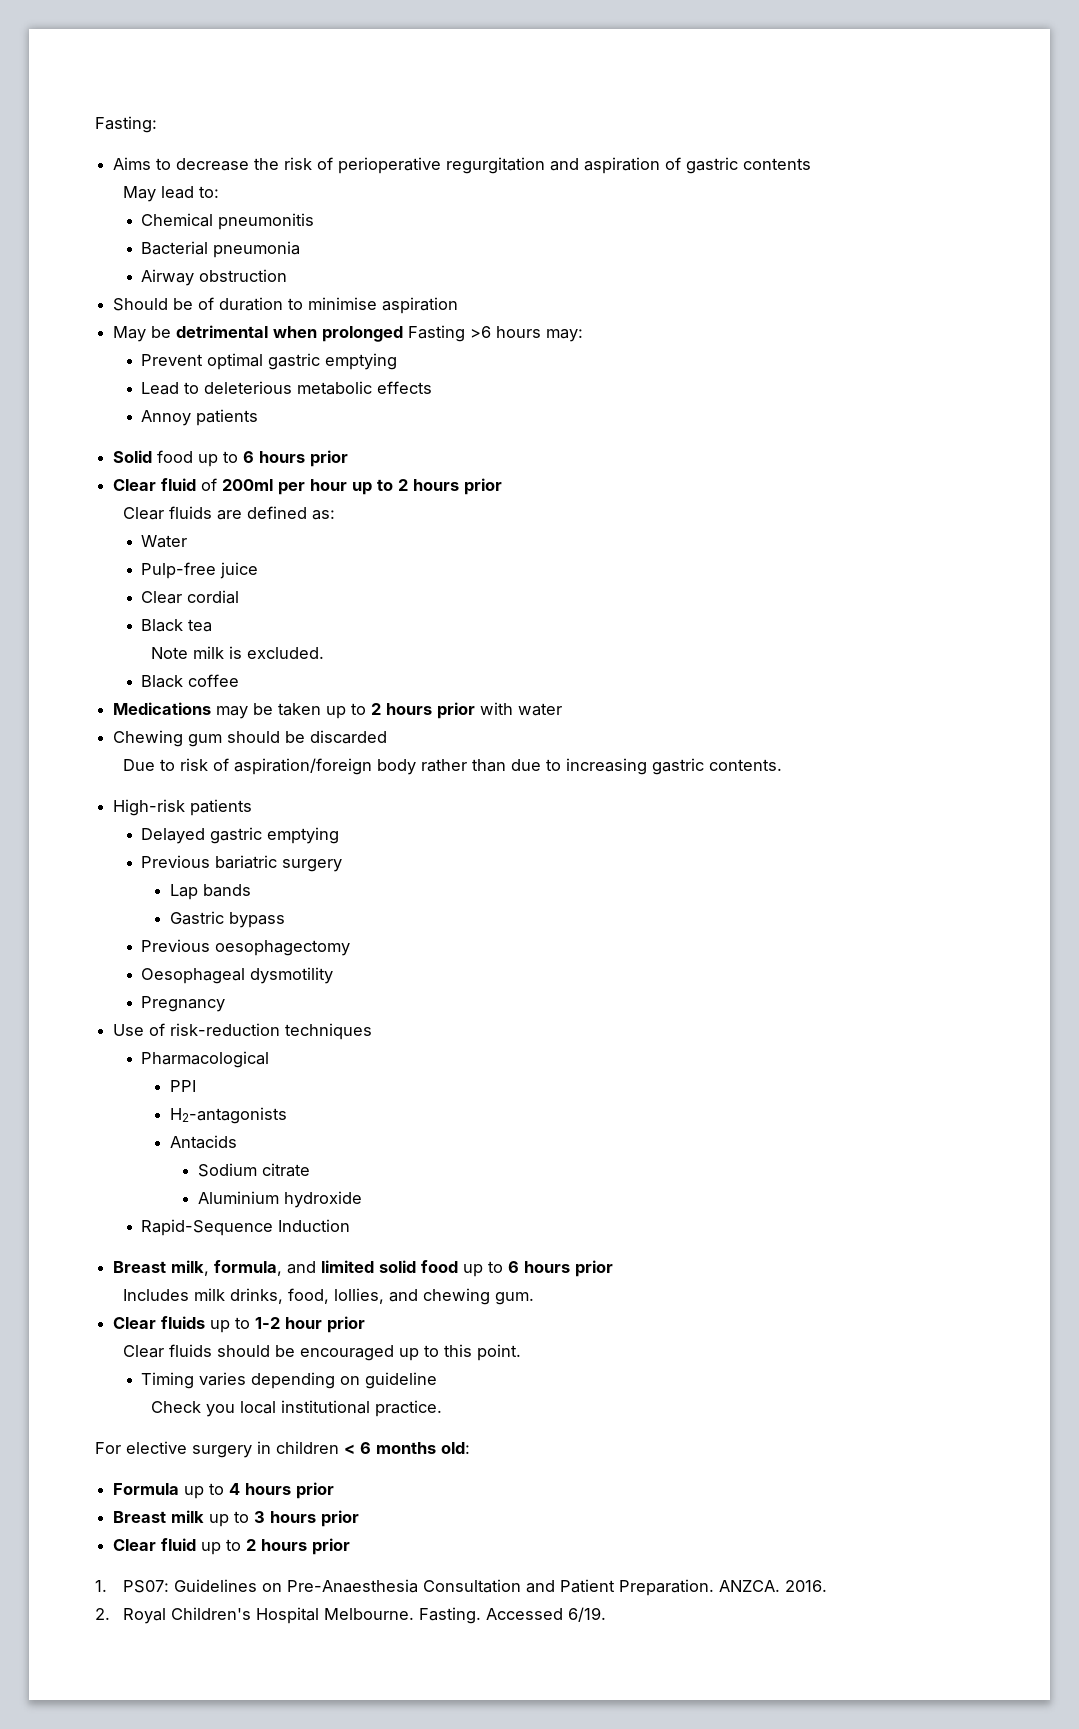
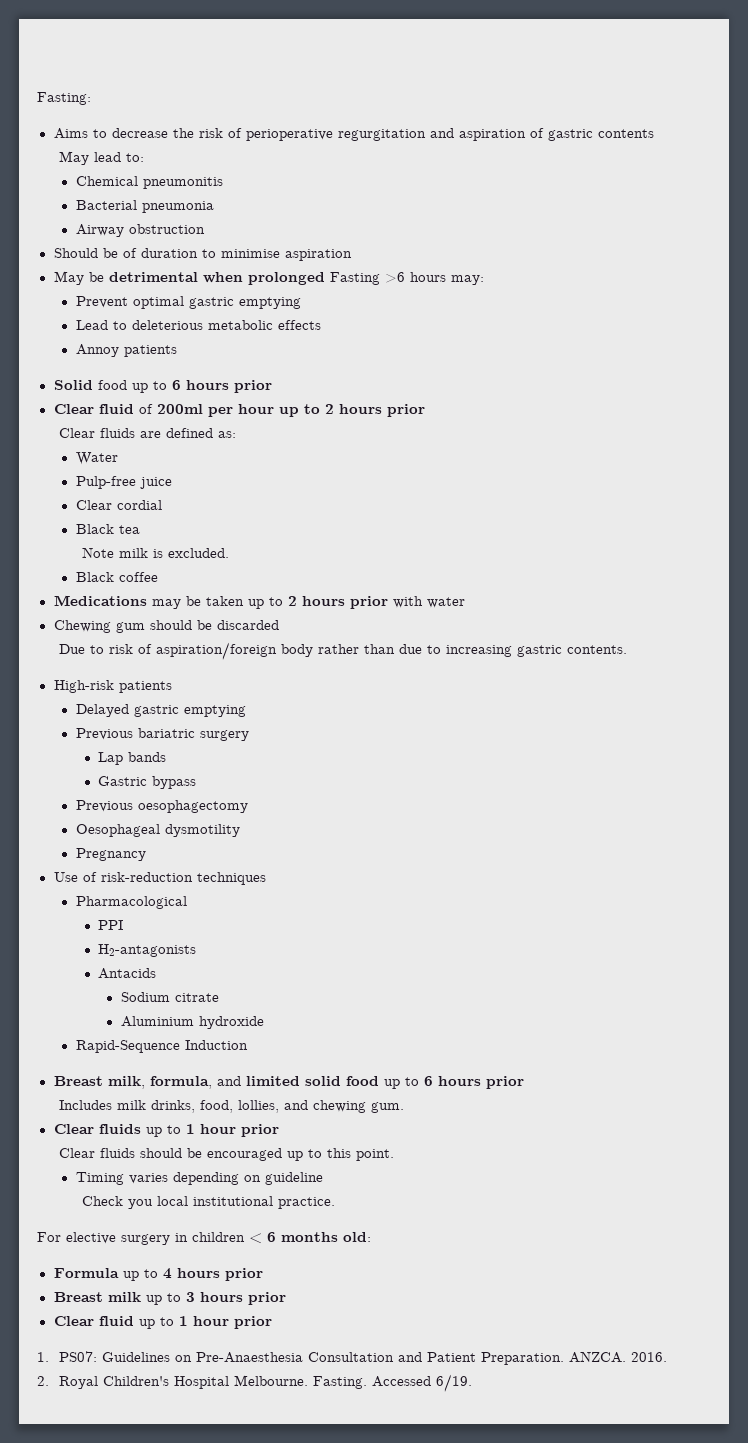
- Clear fluids up to 1-2 hour prior
+ Clear fluids up to 1 hour prior
- Clear fluid up to 2 hours prior
+ Clear fluid up to 1 hour prior

